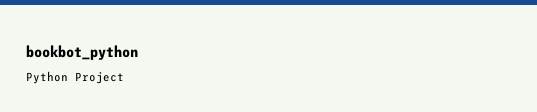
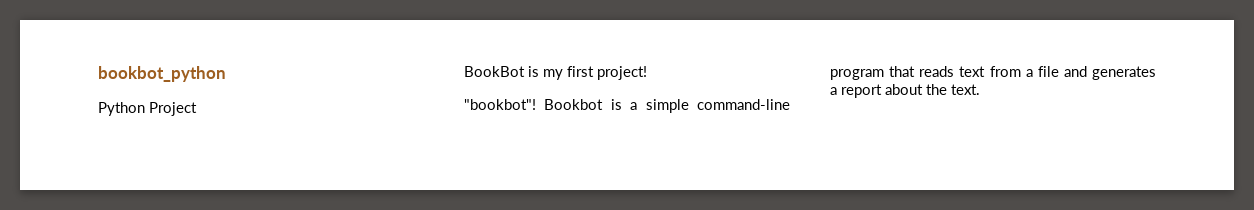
+ BookBot is my first project!
+ "bookbot"! Bookbot is a simple command-line program that reads text from a file and generates a report about the text.

